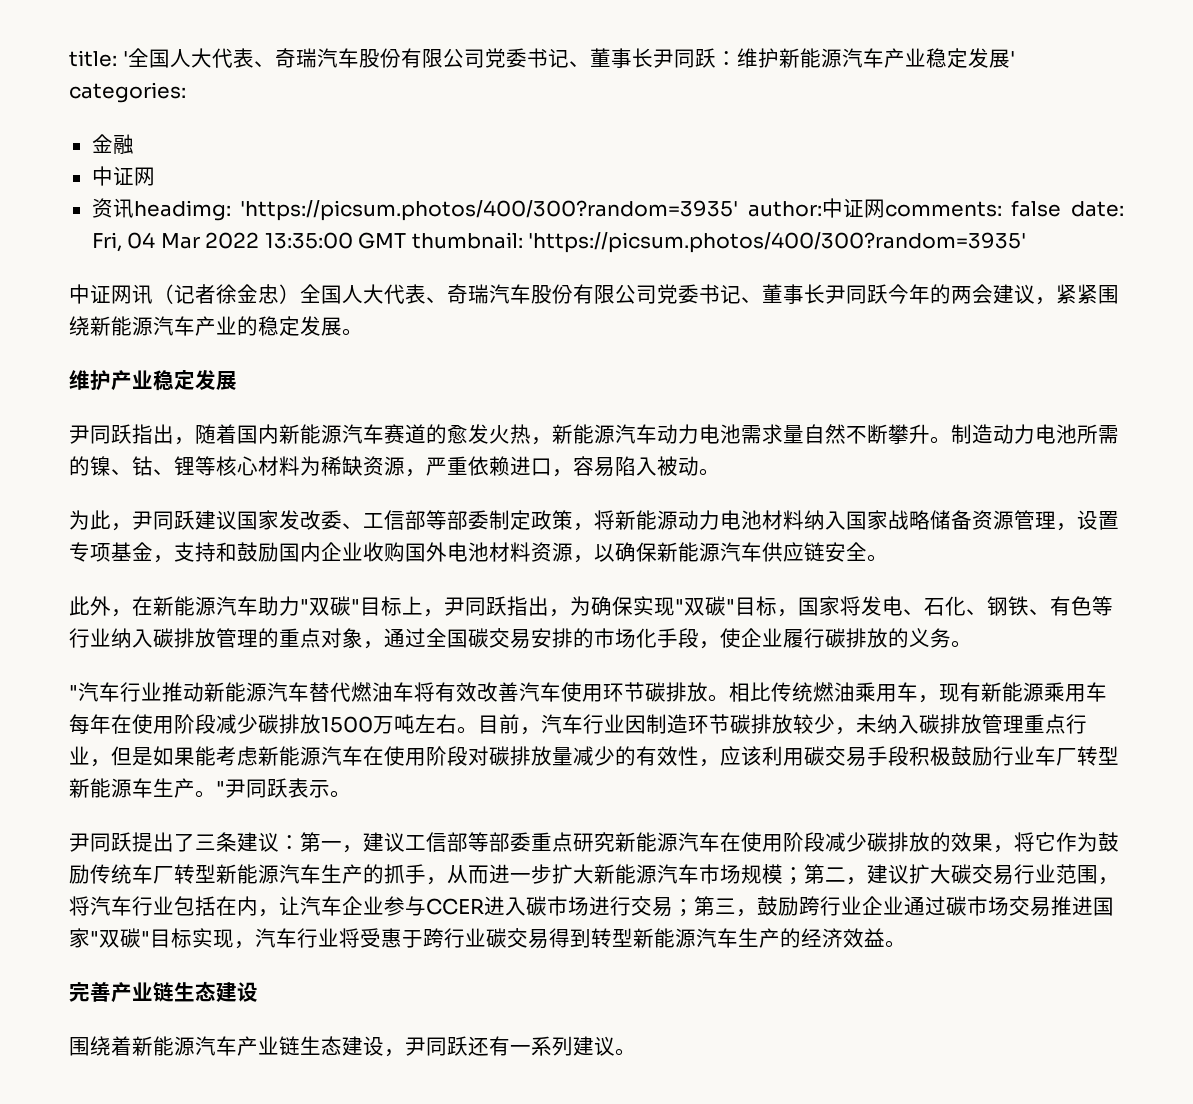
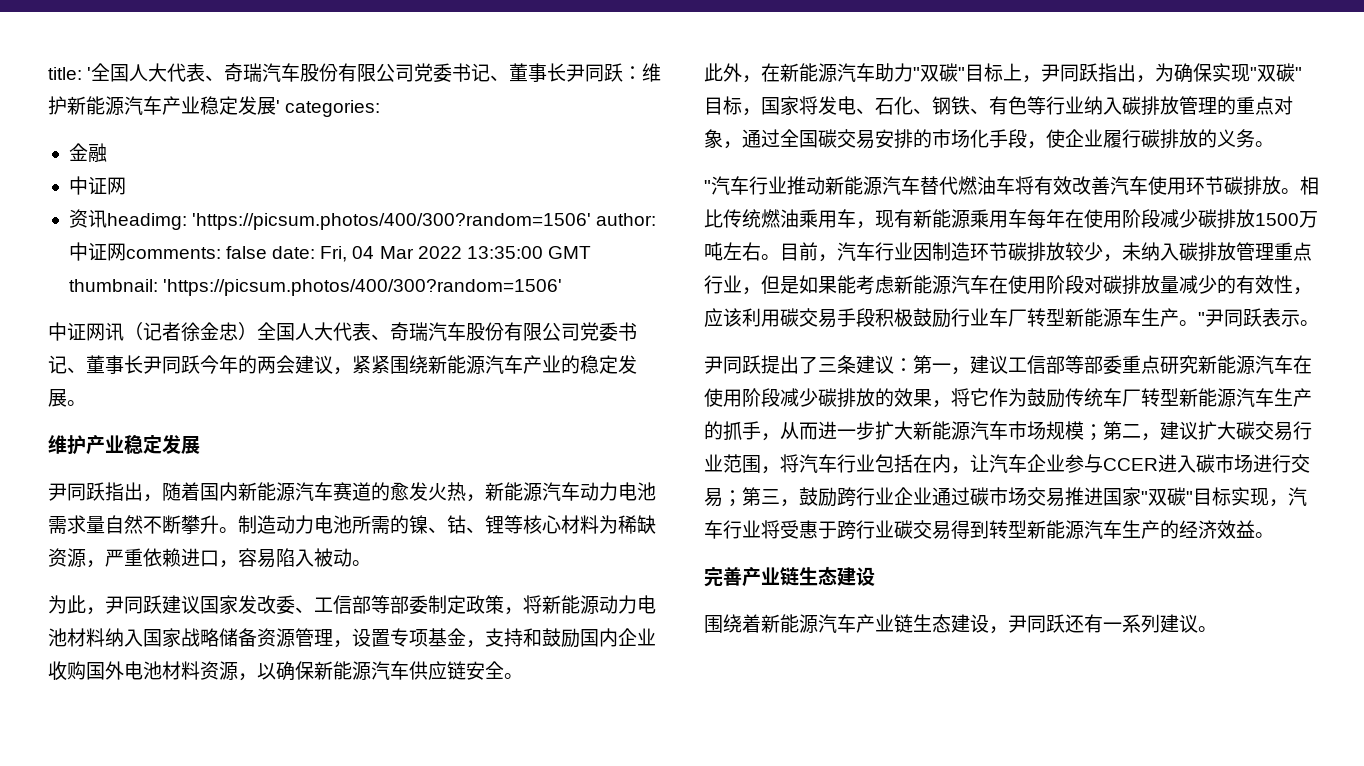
- 资讯headimg: 'https://picsum.photos/400/300?random=3935' author:中证网comments: false date: Fri, 04 Mar 2022 13:35:00 GMT thumbnail: 'https://picsum.photos/400/300?random=3935'
+ 资讯headimg: 'https://picsum.photos/400/300?random=1506' author:中证网comments: false date: Fri, 04 Mar 2022 13:35:00 GMT thumbnail: 'https://picsum.photos/400/300?random=1506'

